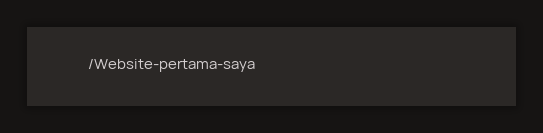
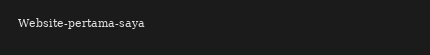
- /Website-pertama-saya
+ Website-pertama-saya

